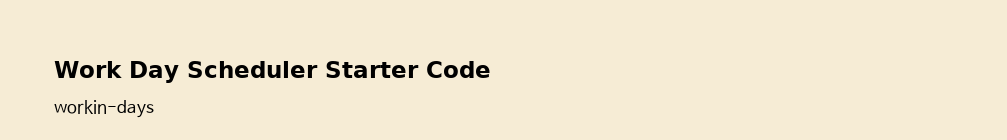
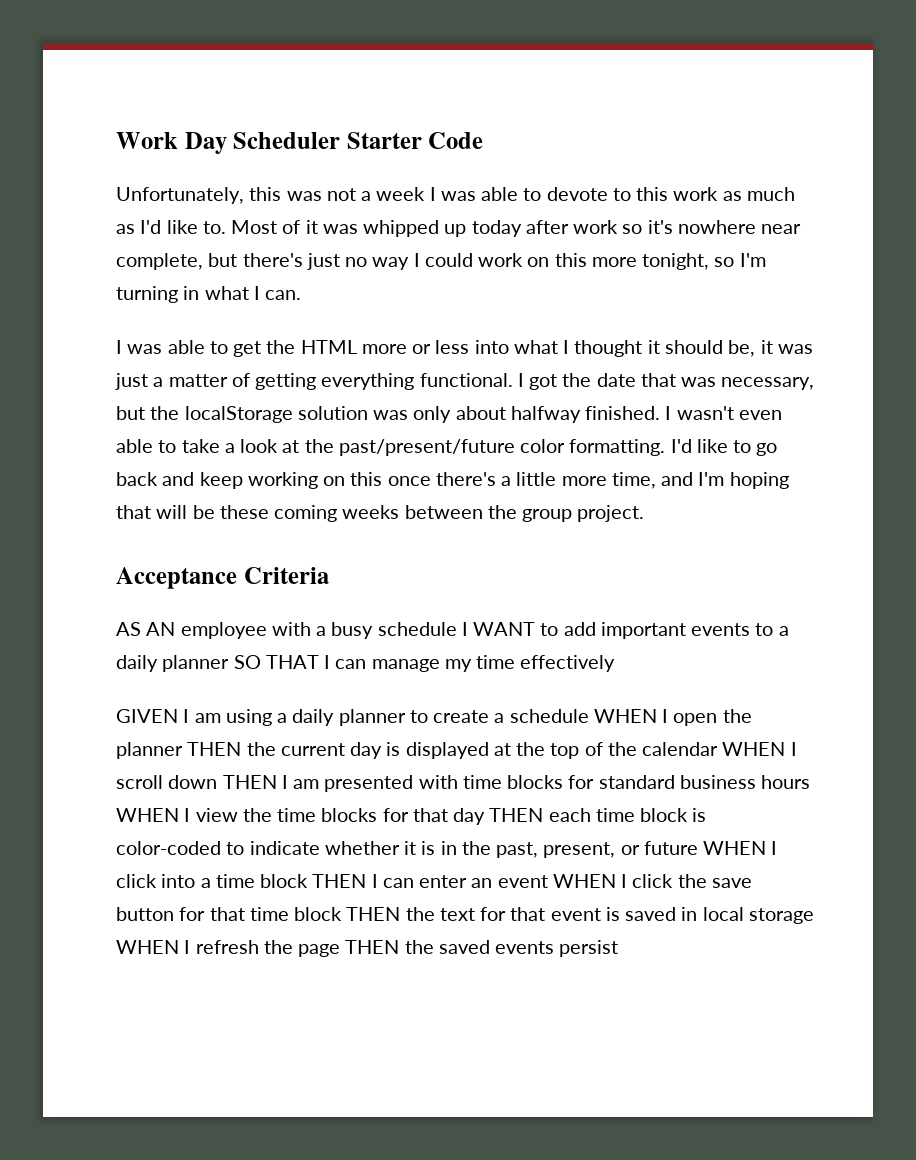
- workin-days
+ Unfortunately, this was not a week I was able to devote to this work as much as I'd like to. Most of it was whipped up today after work so it's nowhere near complete, but there's just no way I could work on this more tonight, so I'm turning in what I can.
+ I was able to get the HTML more or less into what I thought it should be, it was just a matter of getting everything functional. I got the date that was necessary, but the localStorage solution was only about halfway finished. I wasn't even able to take a look at the past/present/future color formatting. I'd like to go back and keep working on this once there's a little more time, and I'm hoping that will be these coming weeks between the group project.
+ Acceptance Criteria
+ AS AN employee with a busy schedule I WANT to add important events to a daily planner SO THAT I can manage my time effectively
+ GIVEN I am using a daily planner to create a schedule WHEN I open the planner THEN the current day is displayed at the top of the calendar WHEN I scroll down THEN I am presented with time blocks for standard business hours WHEN I view the time blocks for that day THEN each time block is color-coded to indicate whether it is in the past, present, or future WHEN I click into a time block THEN I can enter an event WHEN I click the save button for that time block THEN the text for that event is saved in local storage WHEN I refresh the page THEN the saved events persist

